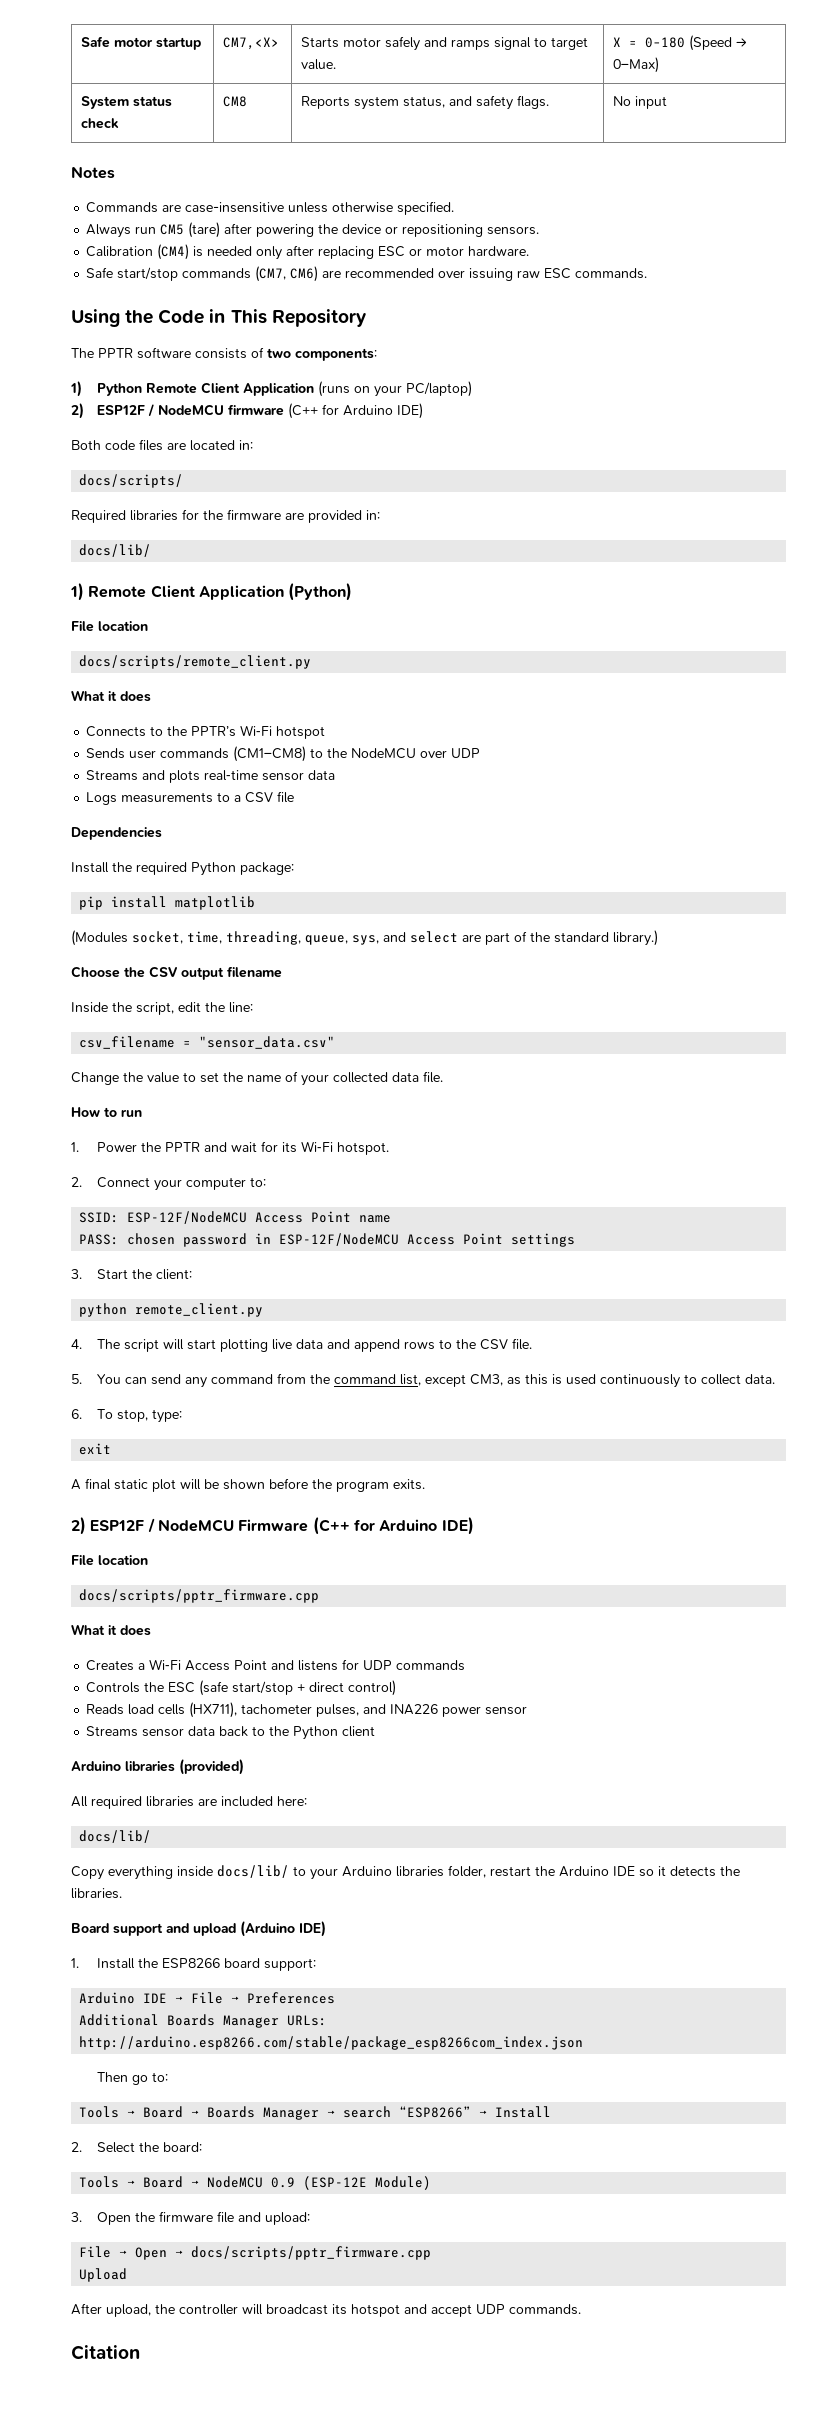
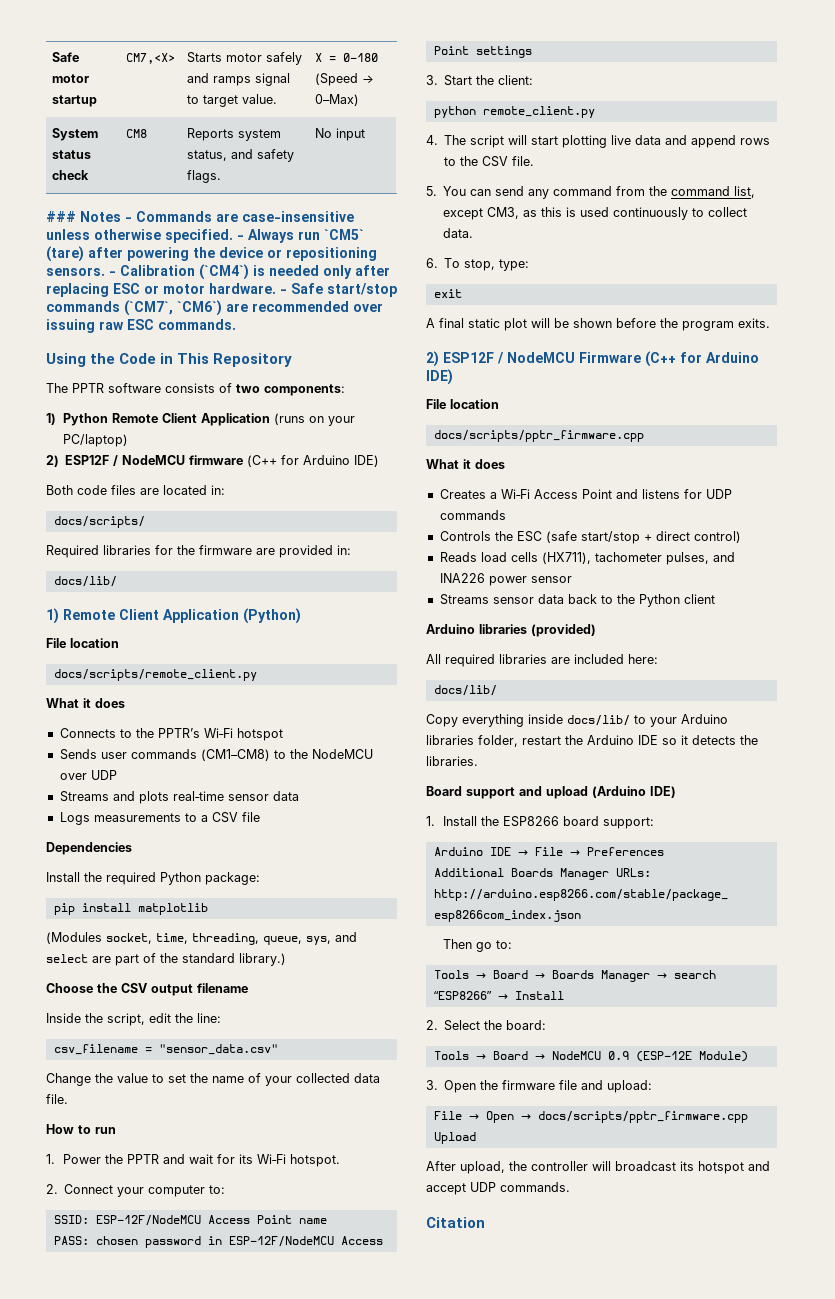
- Notes
- Commands are case-insensitive unless otherwise specified.
- Always run CM5 (tare) after powering the device or repositioning sensors.
- Calibration (CM4) is needed only after replacing ESC or motor hardware.
- Safe start/stop commands (CM7, CM6) are recommended over issuing raw ESC commands.
+ ### Notes - Commands are case-insensitive unless otherwise specified. - Always run `CM5` (tare) after powering the device or repositioning sensors. - Calibration (`CM4`) is needed only after replacing ESC or motor hardware. - Safe start/stop commands (`CM7`, `CM6`) are recommended over issuing raw ESC commands.

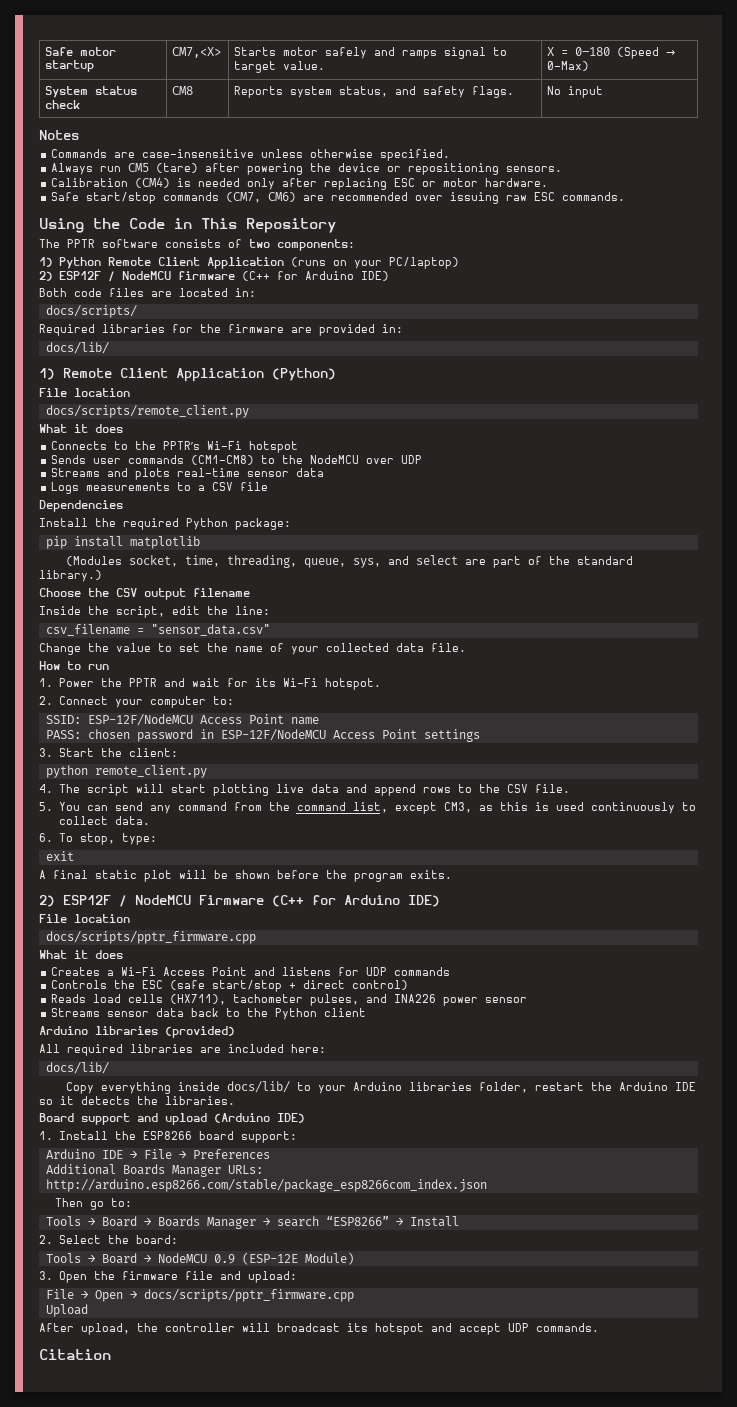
- ### Notes - Commands are case-insensitive unless otherwise specified. - Always run `CM5` (tare) after powering the device or repositioning sensors. - Calibration (`CM4`) is needed only after replacing ESC or motor hardware. - Safe start/stop commands (`CM7`, `CM6`) are recommended over issuing raw ESC commands.
+ Notes
+ Commands are case-insensitive unless otherwise specified.
+ Always run CM5 (tare) after powering the device or repositioning sensors.
+ Calibration (CM4) is needed only after replacing ESC or motor hardware.
+ Safe start/stop commands (CM7, CM6) are recommended over issuing raw ESC commands.

